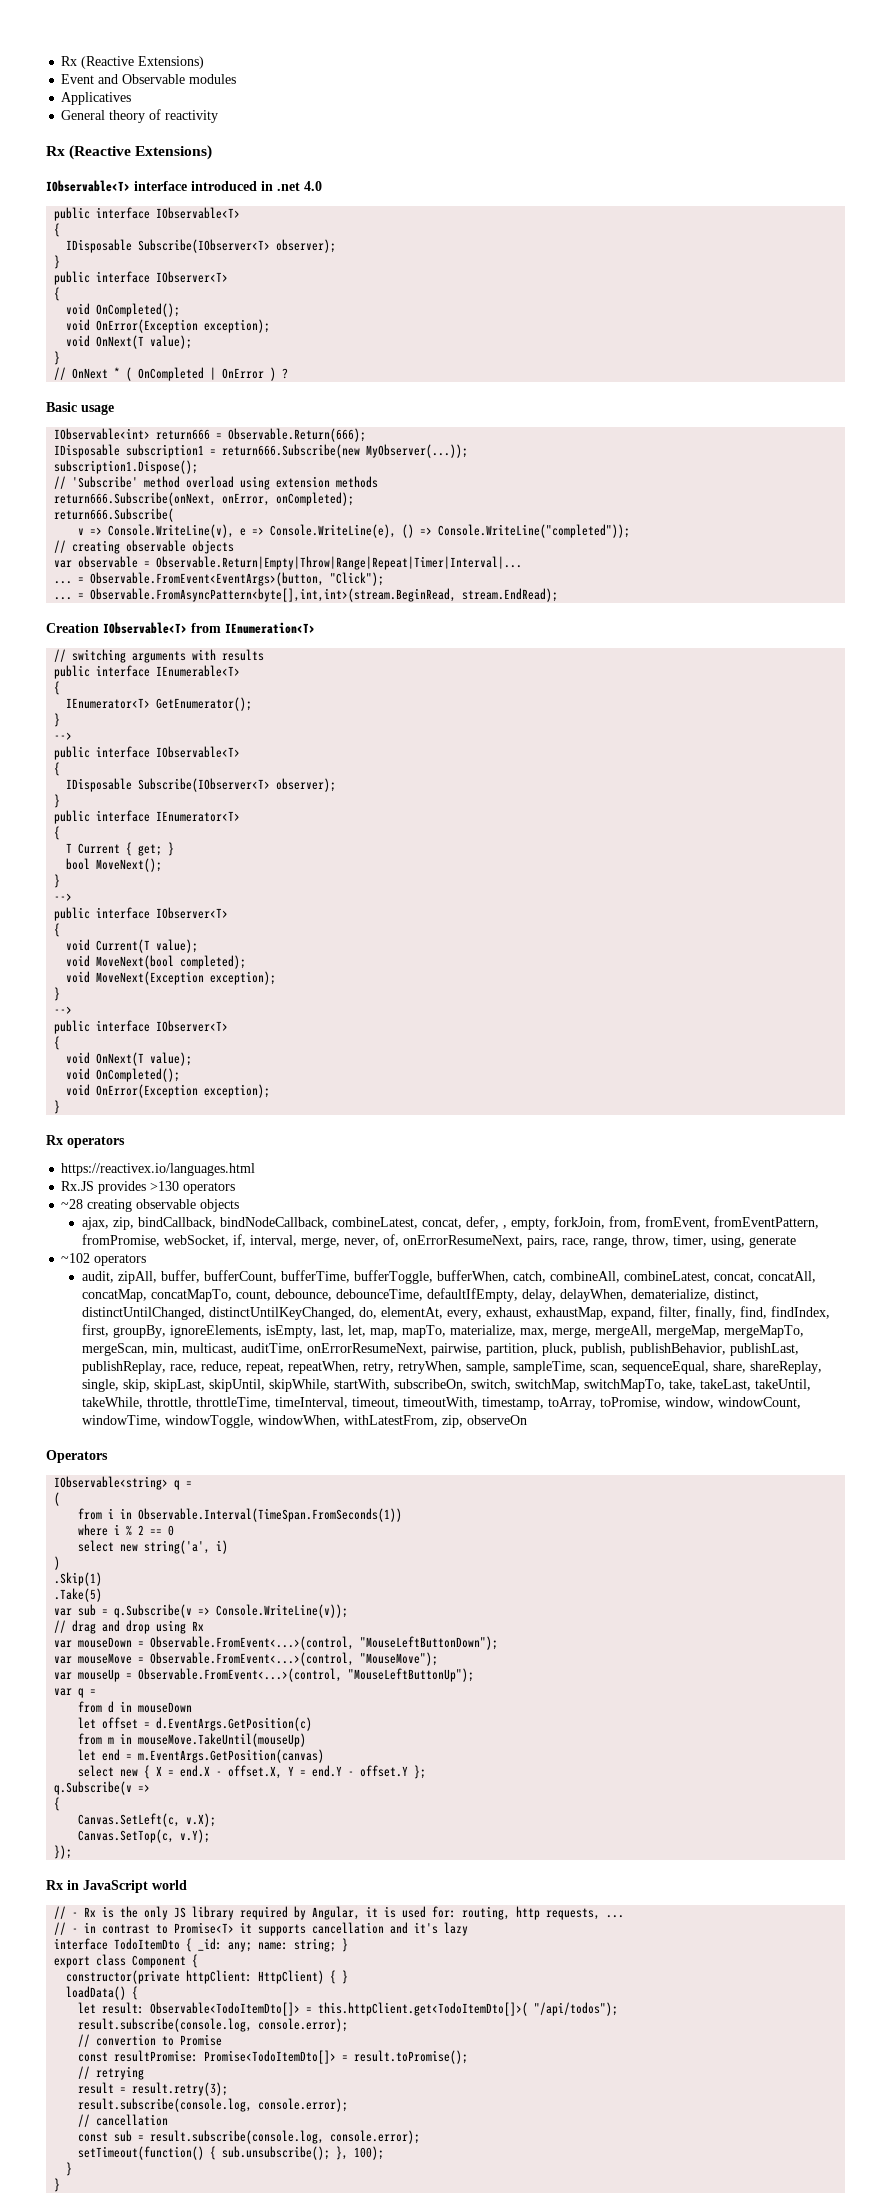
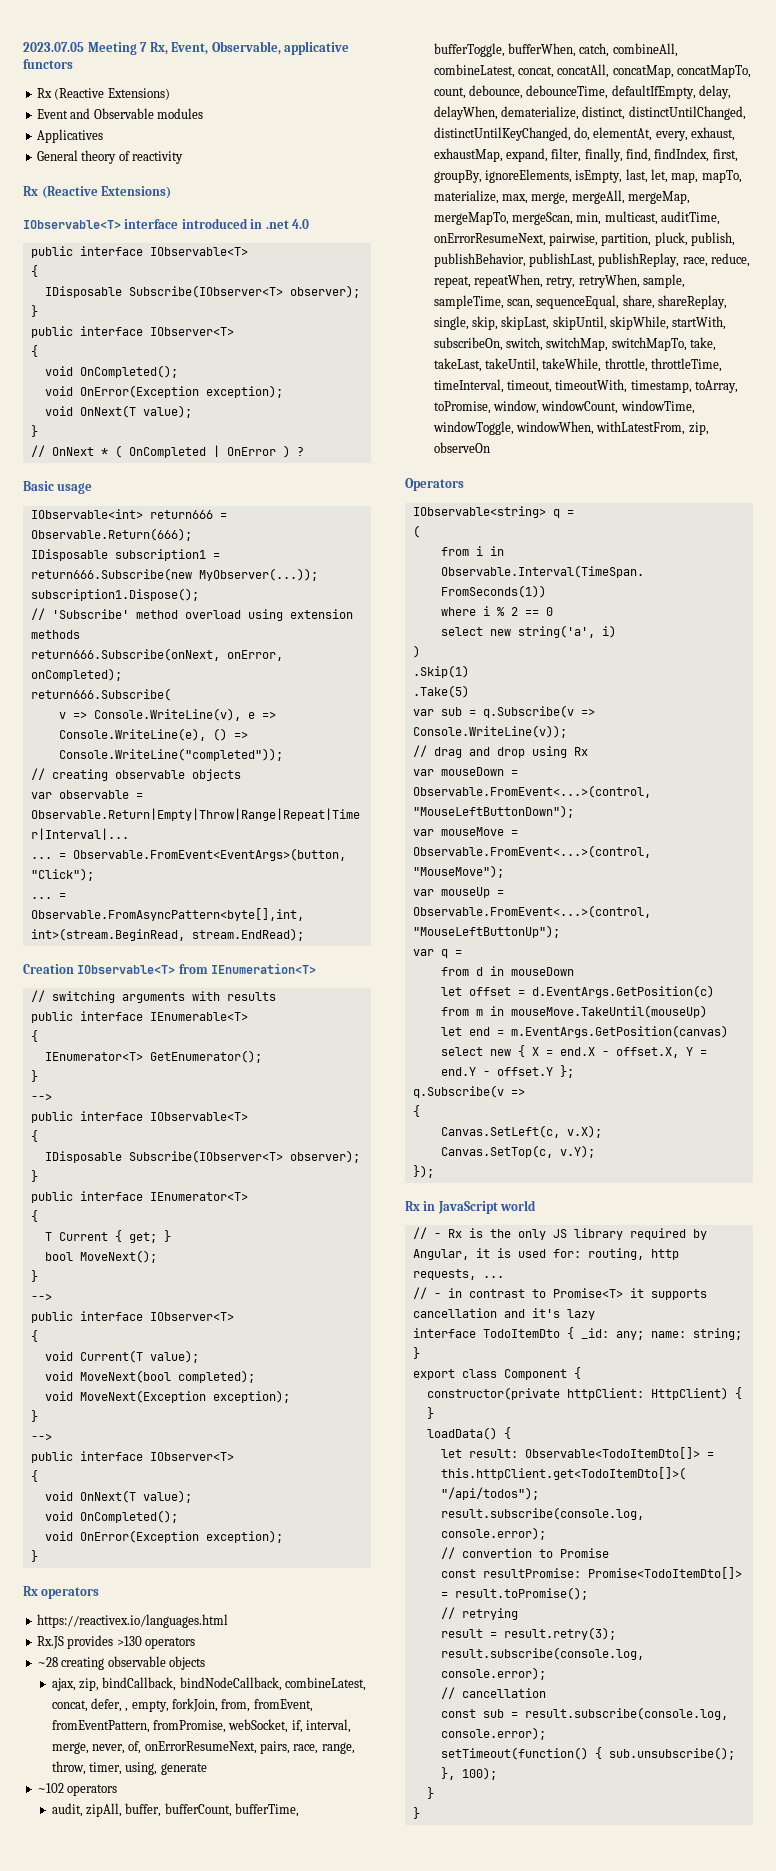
+ 2023.07.05 Meeting 7 Rx, Event, Observable, applicative functors

